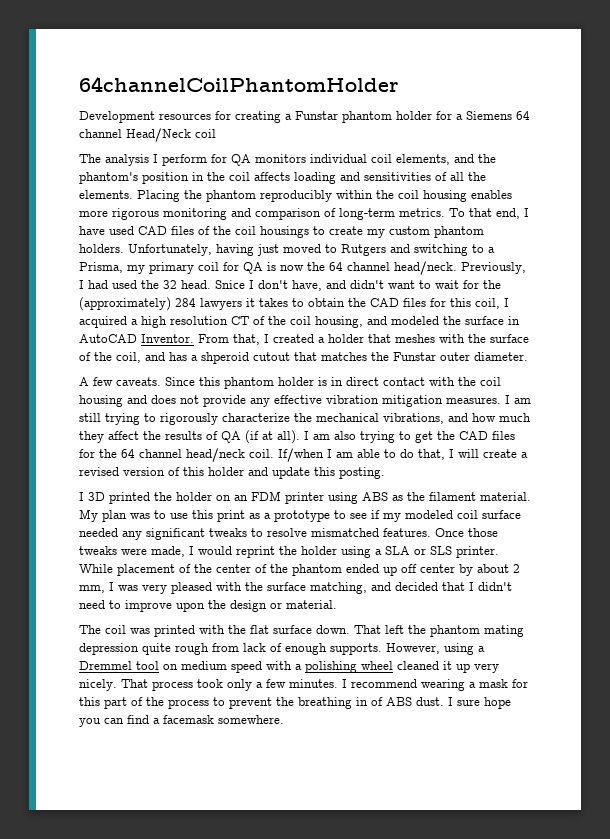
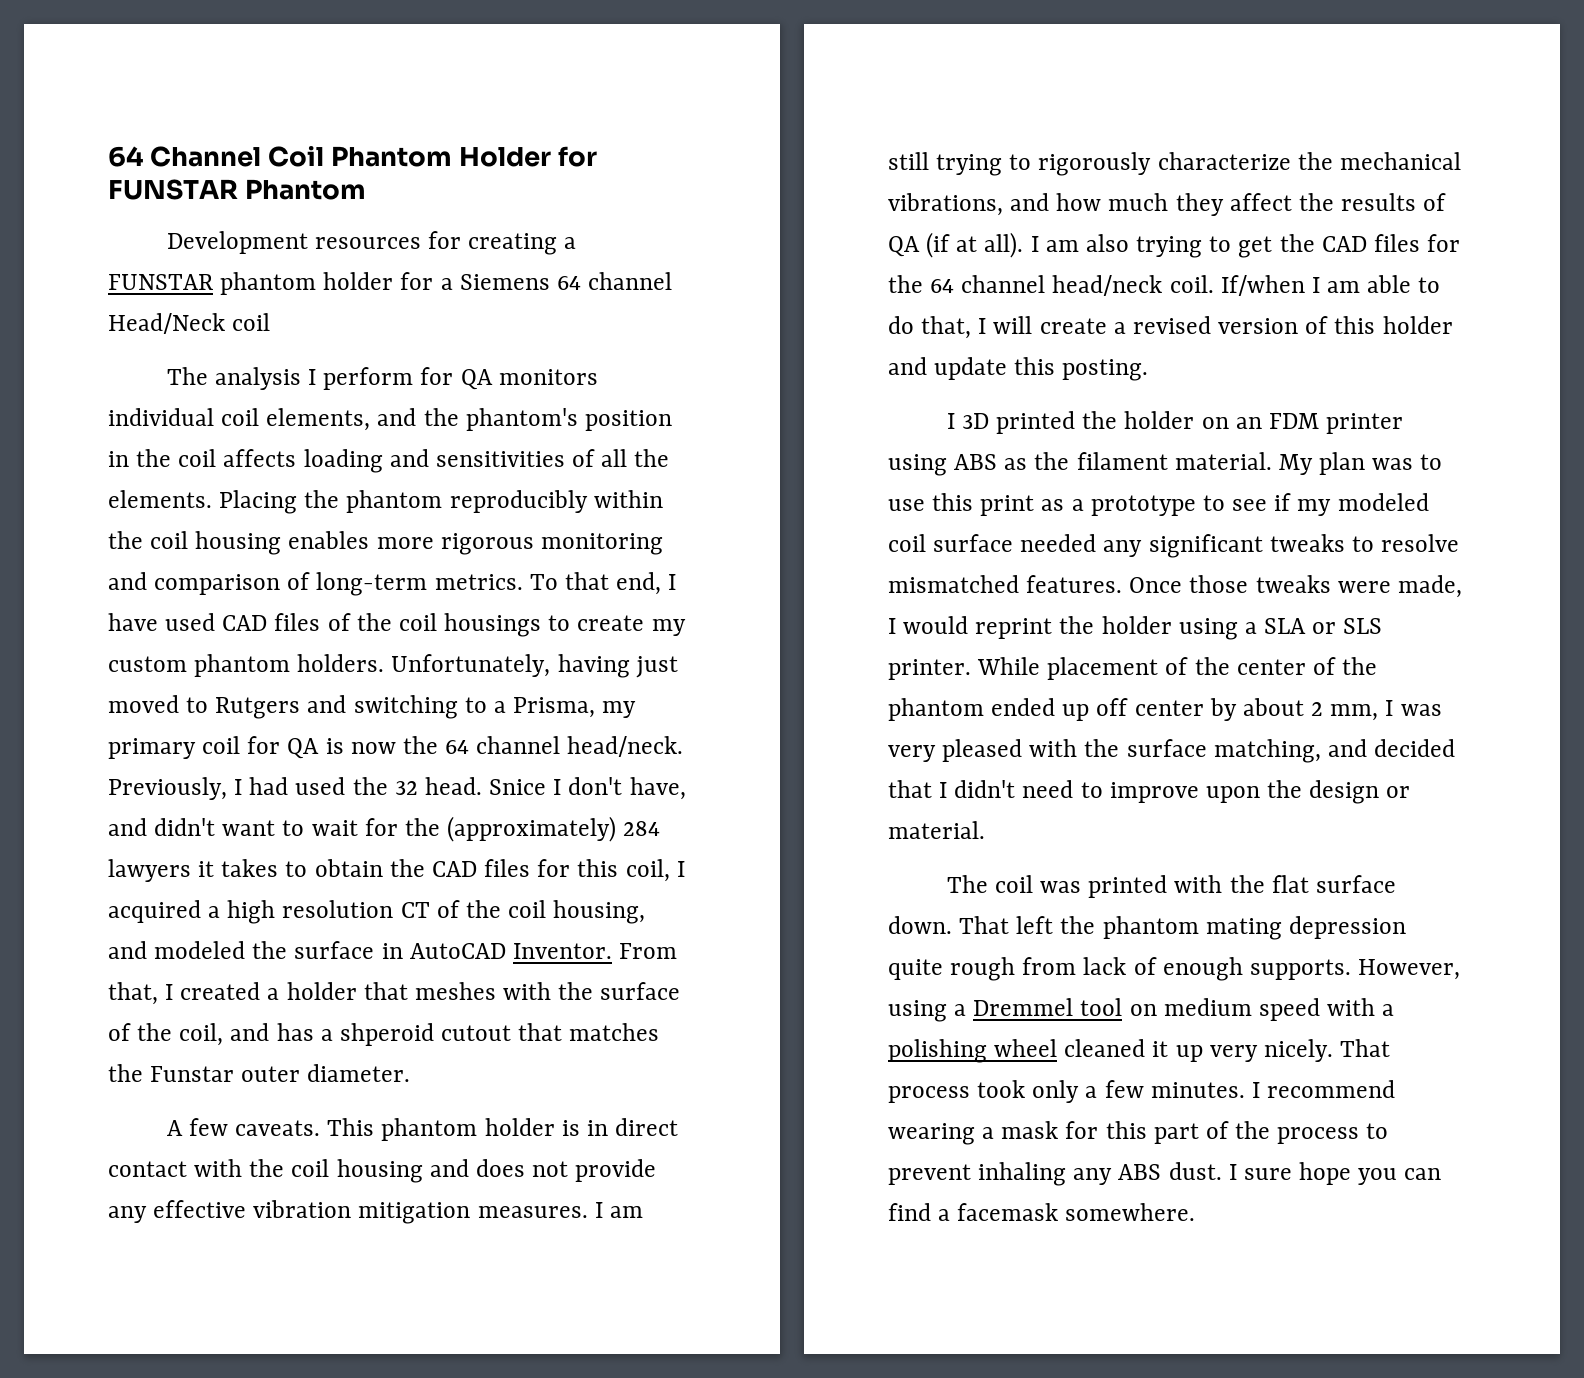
- 64channelCoilPhantomHolder
+ 64 Channel Coil Phantom Holder for FUNSTAR Phantom
- Development resources for creating a Funstar phantom holder for a Siemens 64 channel Head/Neck coil
+ Development resources for creating a FUNSTAR phantom holder for a Siemens 64 channel Head/Neck coil
- Since this phantom holder is in direct contact with the coil housing and does not provide any effective vibration mitigation measures.
+ This phantom holder is in direct contact with the coil housing and does not provide any effective vibration mitigation measures.
- I recommend wearing a mask for this part of the process to prevent the breathing in of ABS dust.
+ I recommend wearing a mask for this part of the process to prevent inhaling any ABS dust.

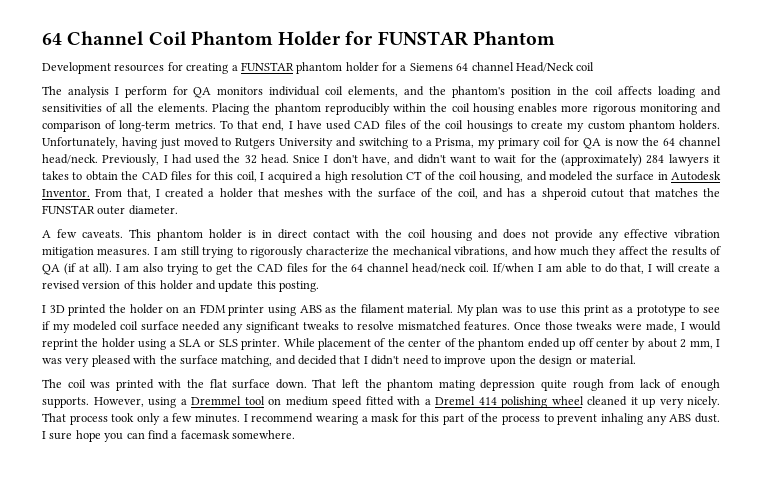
- Unfortunately, having just moved to Rutgers and switching to a Prisma, my primary coil for QA is now the 64 channel head/neck.
+ Unfortunately, having just moved to Rutgers University and switching to a Prisma, my primary coil for QA is now the 64 channel head/neck.
- Snice I don't have, and didn't want to wait for the (approximately) 284 lawyers it takes to obtain the CAD files for this coil, I acquired a high resolution CT of the coil housing, and modeled the surface in AutoCAD Inventor.
+ Snice I don't have, and didn't want to wait for the (approximately) 284 lawyers it takes to obtain the CAD files for this coil, I acquired a high resolution CT of the coil housing, and modeled the surface in Autodesk Inventor.
- From that, I created a holder that meshes with the surface of the coil, and has a shperoid cutout that matches the Funstar outer diameter.
+ From that, I created a holder that meshes with the surface of the coil, and has a shperoid cutout that matches the FUNSTAR outer diameter.
- However, using a Dremmel tool on medium speed with a polishing wheel cleaned it up very nicely.
+ However, using a Dremmel tool on medium speed fitted with a Dremel 414 polishing wheel cleaned it up very nicely.

